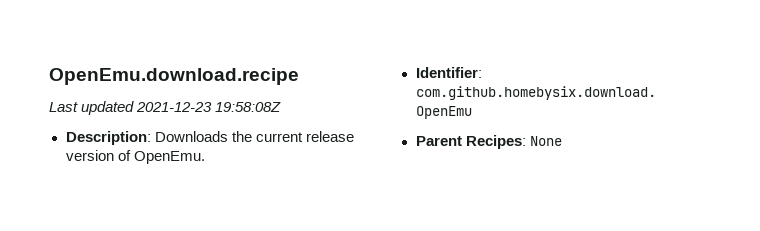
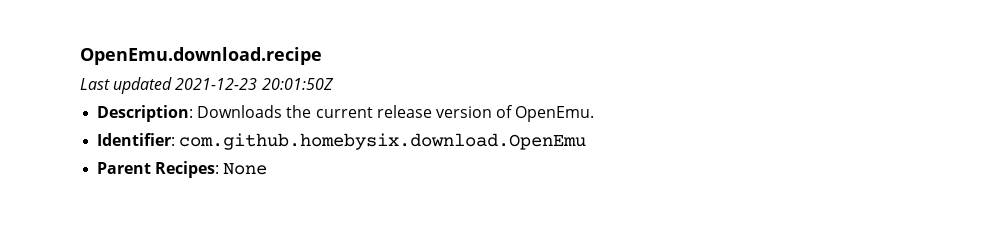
- Last updated 2021-12-23 19:58:08Z
+ Last updated 2021-12-23 20:01:50Z

